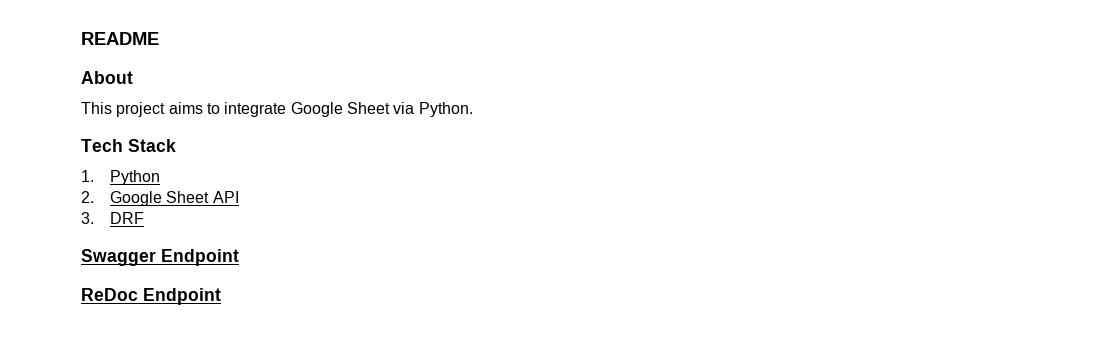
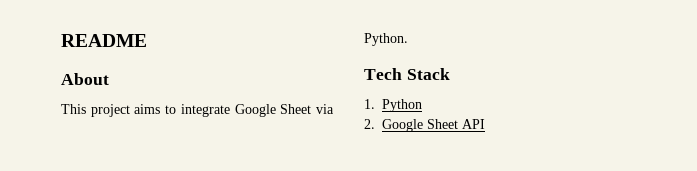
- 3. DRF
- Swagger Endpoint
- ReDoc Endpoint

